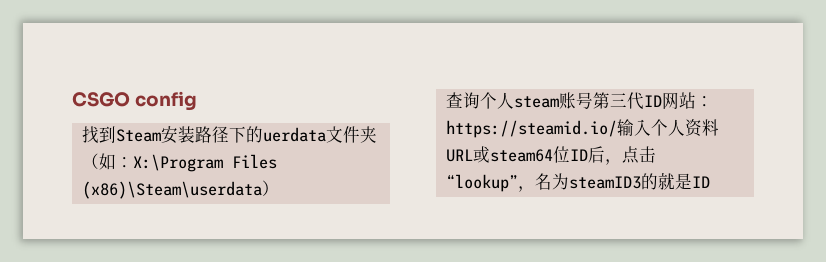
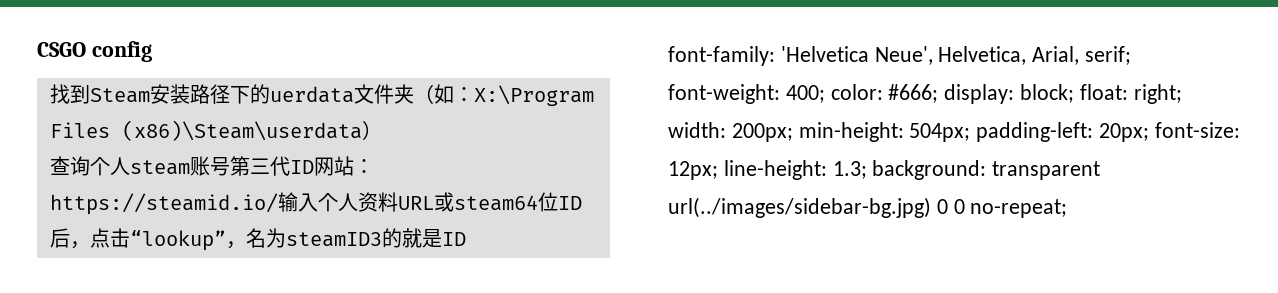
+ font-family: 'Helvetica Neue', Helvetica, Arial, serif; font-weight: 400; color: #666; display: block; float: right; width: 200px; min-height: 504px; padding-left: 20px; font-size: 12px; line-height: 1.3; background: transparent url(../images/sidebar-bg.jpg) 0 0 no-repeat;

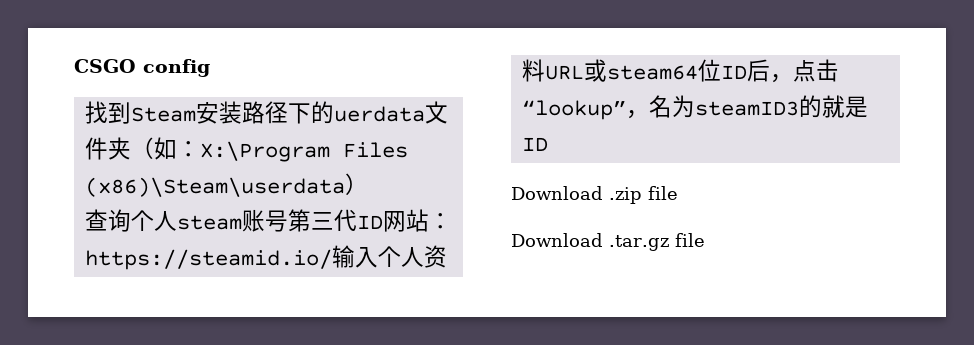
- font-family: 'Helvetica Neue', Helvetica, Arial, serif; font-weight: 400; color: #666; display: block; float: right; width: 200px; min-height: 504px; padding-left: 20px; font-size: 12px; line-height: 1.3; background: transparent url(../images/sidebar-bg.jpg) 0 0 no-repeat;
+ Download .zip file
+ Download .tar.gz file

